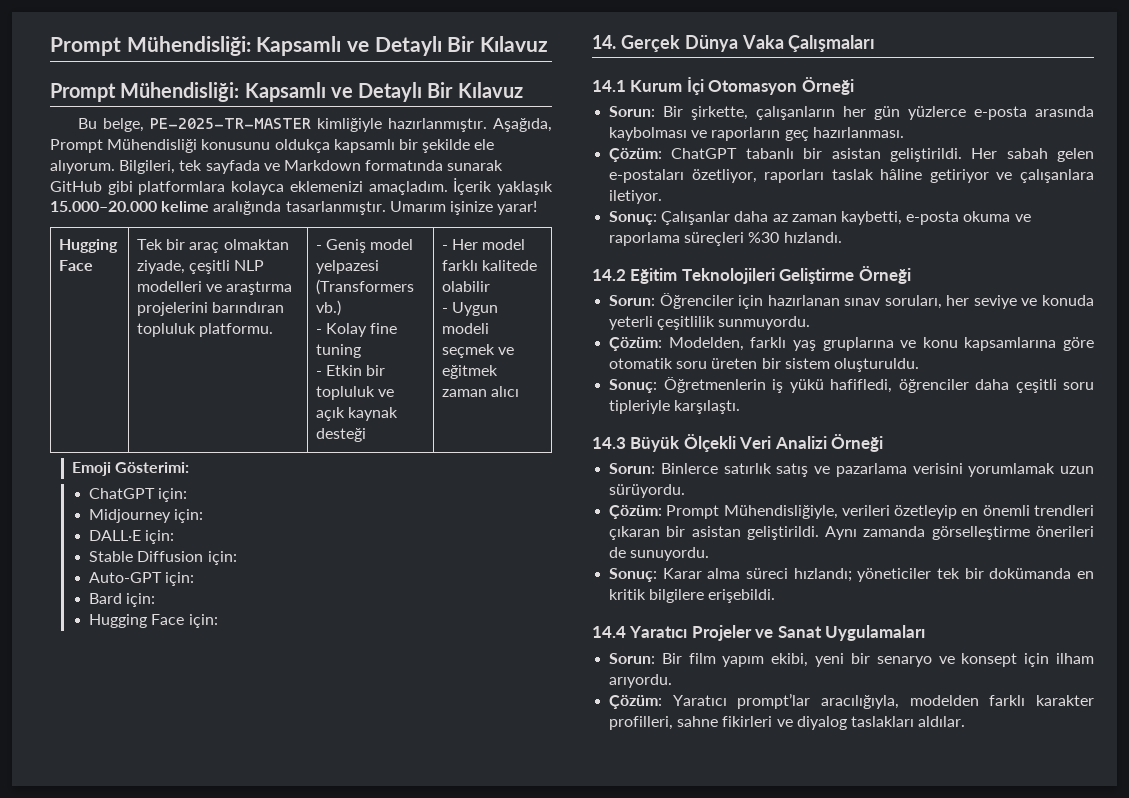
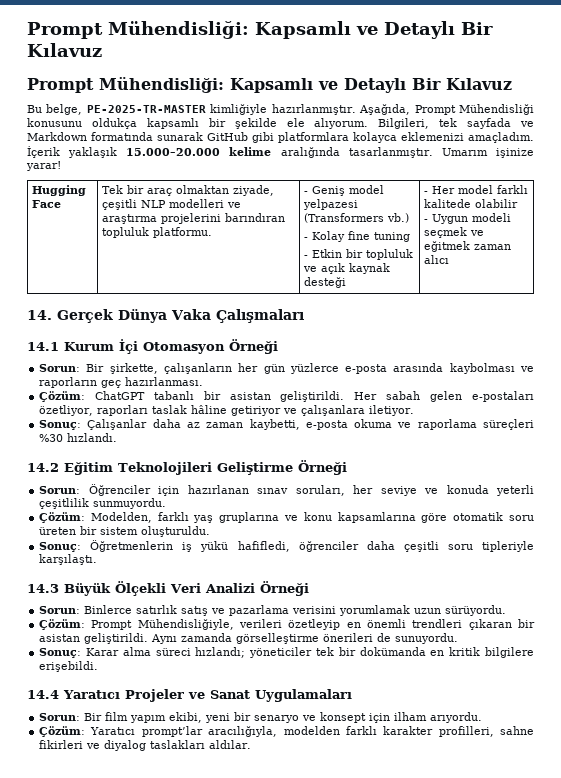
- Emoji Gösterimi:
- ChatGPT için:
- Midjourney için:
- DALL·E için:
- Stable Diffusion için:
- Auto-GPT için:
- Bard için:
- Hugging Face için:

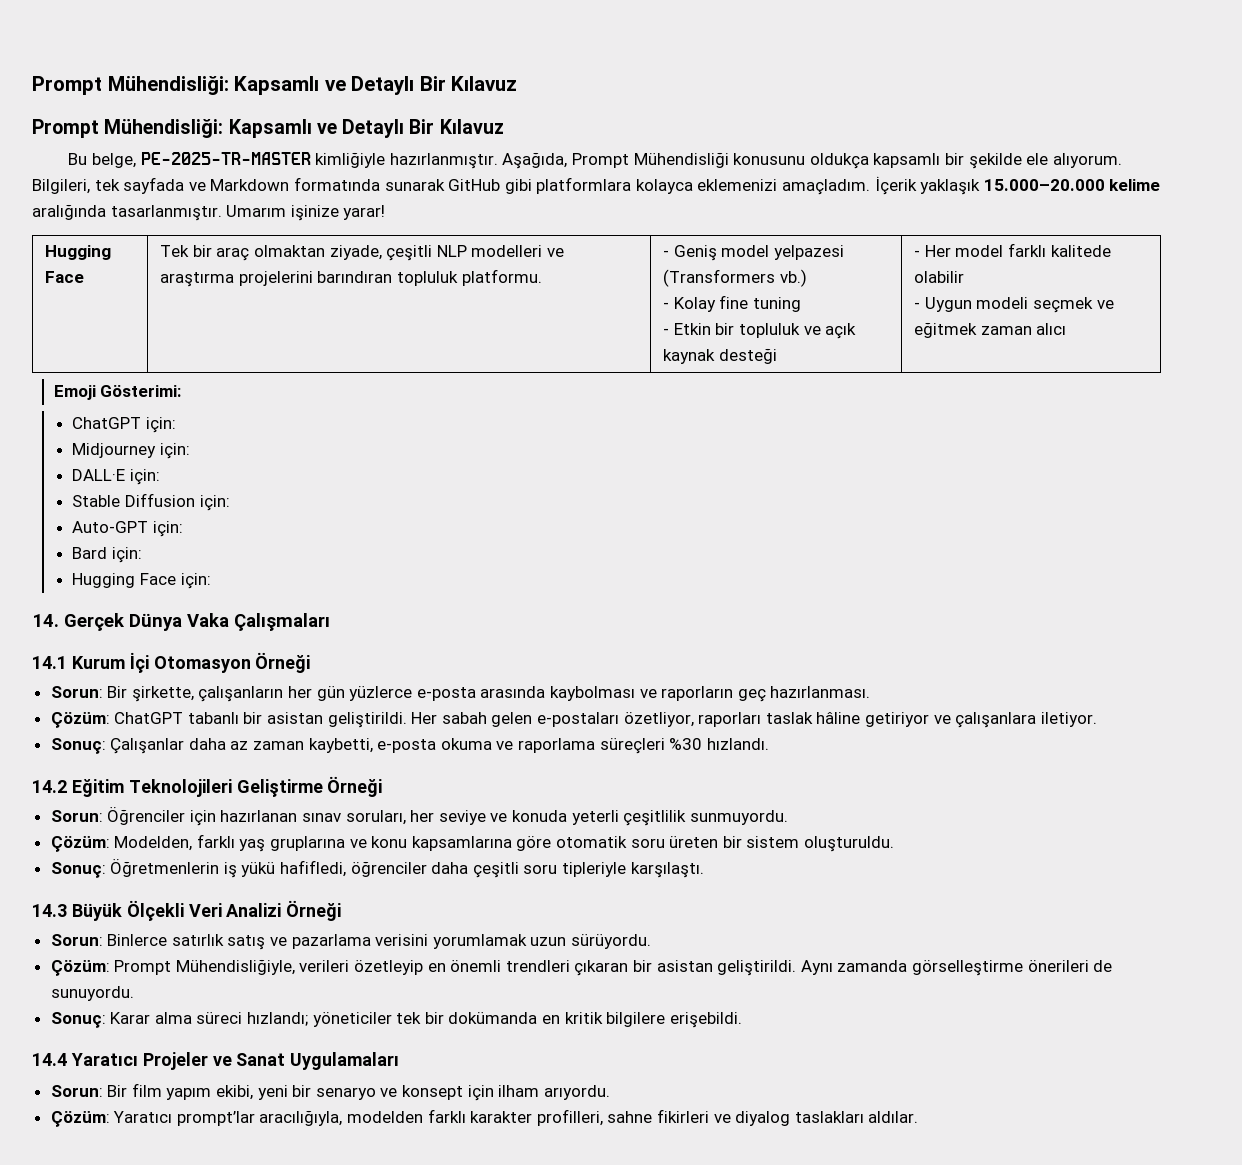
+ Emoji Gösterimi:
+ ChatGPT için:
+ Midjourney için:
+ DALL·E için:
+ Stable Diffusion için:
+ Auto-GPT için:
+ Bard için:
+ Hugging Face için:

